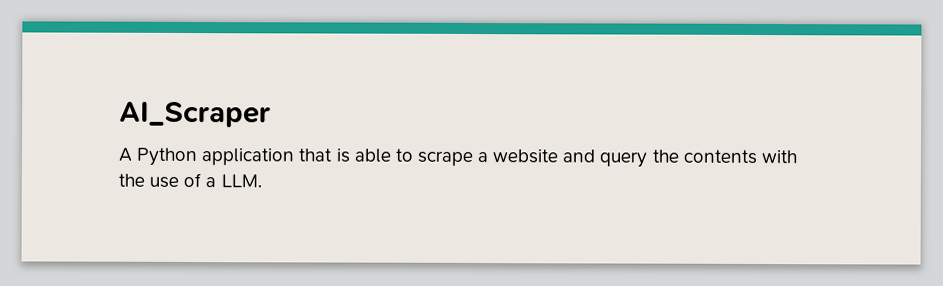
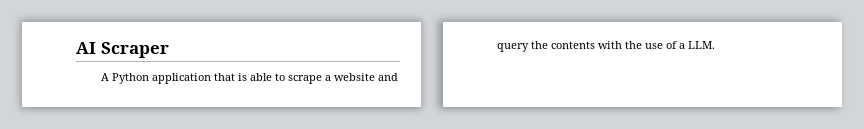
- AI_Scraper
+ AI Scraper

